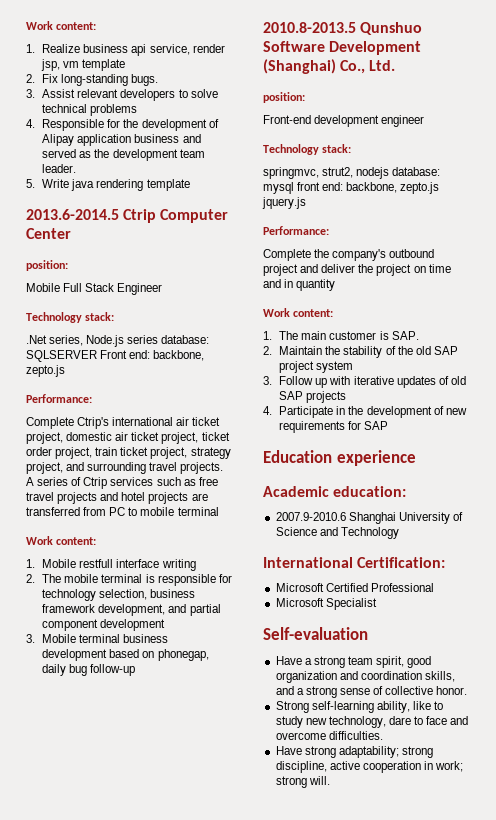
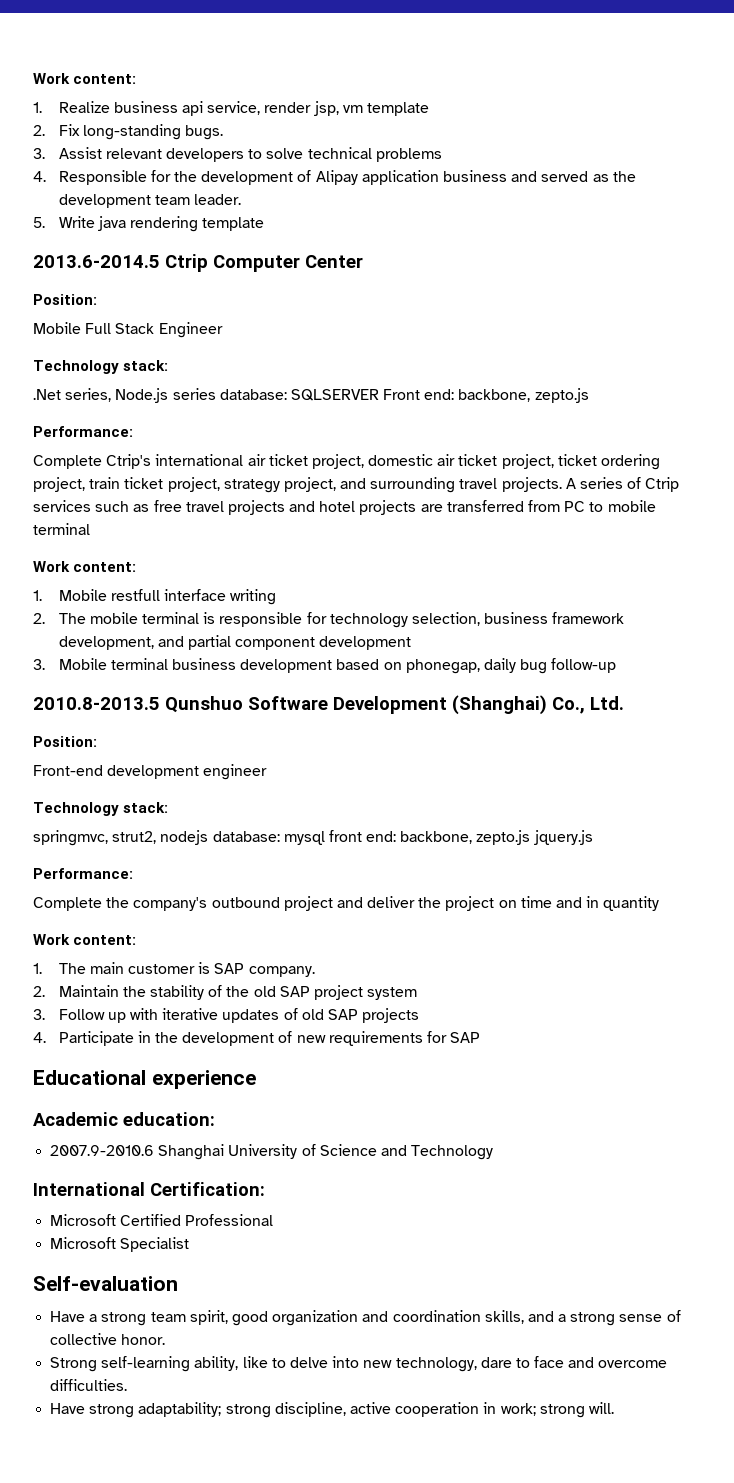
  2013.6-2014.5 Ctrip Computer Center
- position:
+ Position:
- Complete Ctrip's international air ticket project, domestic air ticket project, ticket order project, train ticket project, strategy project, and surrounding travel projects.
+ Complete Ctrip's international air ticket project, domestic air ticket project, ticket ordering project, train ticket project, strategy project, and surrounding travel projects.
  2010.8-2013.5 Qunshuo Software Development (Shanghai) Co., Ltd.
- position:
+ Position:
- 1. The main customer is SAP.
+ 1. The main customer is SAP company.
- Education experience
+ Educational experience
- Strong self-learning ability, like to study new technology, dare to face and overcome difficulties.
+ Strong self-learning ability, like to delve into new technology, dare to face and overcome difficulties.

